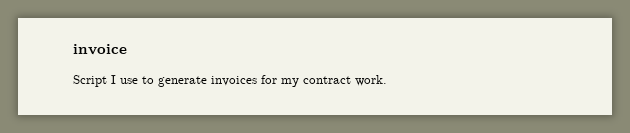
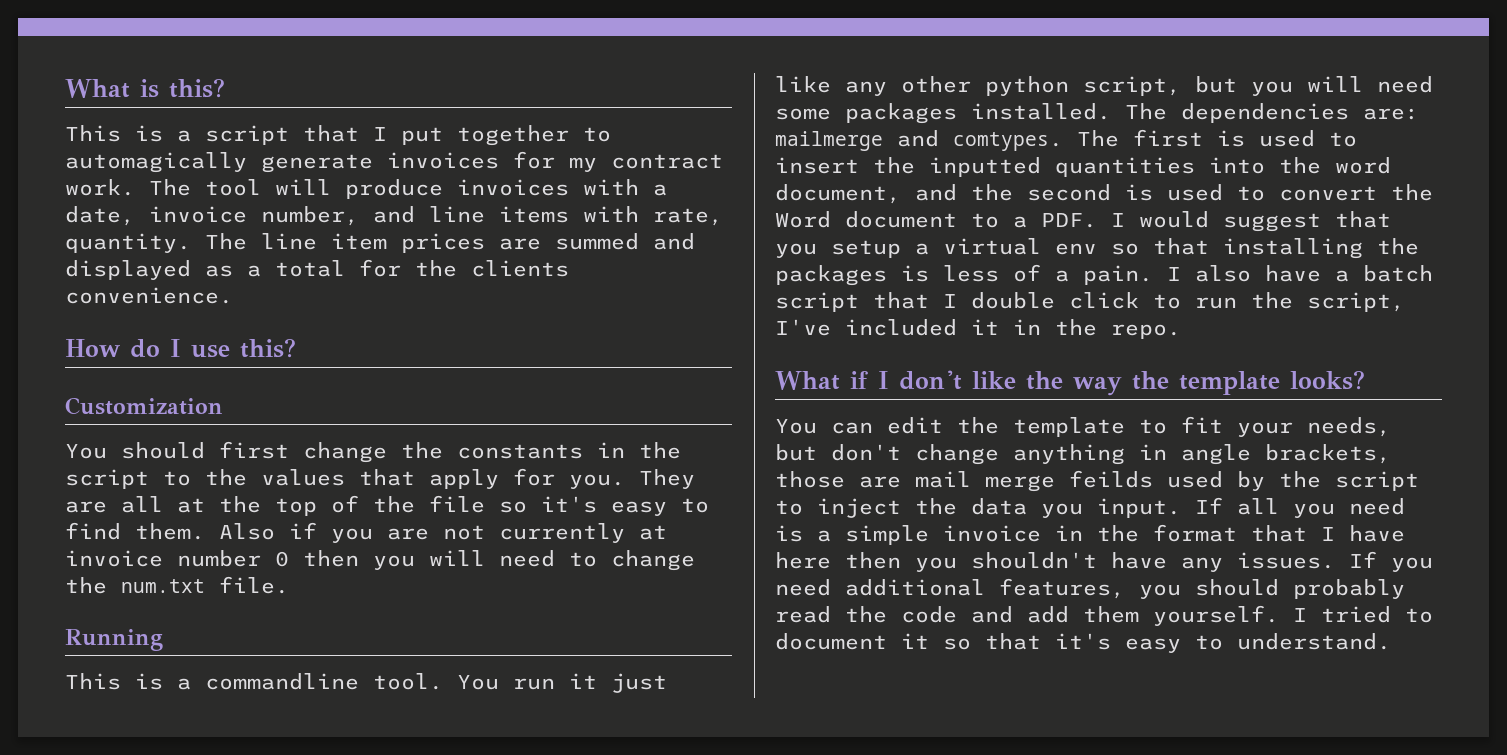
- invoice
- Script I use to generate invoices for my contract work.
+ What is this?
+ This is a script that I put together to automagically generate invoices for my contract work.
+ The tool will produce invoices with a date, invoice number, and line items with rate, quantity. The line item prices are summed and displayed as a total for the clients convenience.
+ How do I use this?
+ Customization
+ You should first change the constants in the script to the values that apply for you. They are all at the top of the file so it's easy to find them. Also if you are not currently at invoice number 0 then you will need to change the num.txt file.
+ Running
+ This is a commandline tool. You run it just like any other python script, but you will need some packages installed. The dependencies are: mailmerge and comtypes. The first is used to insert the inputted quantities into the word document, and the second is used to convert the Word document to a PDF. I would suggest that you setup a virtual env so that installing the packages is less of a pain. I also have a batch script that I double click to run the script, I've included it in the repo.
+ What if I don't like the way the template looks?
+ You can edit the template to fit your needs, but don't change anything in angle brackets, those are mail merge feilds used by the script to inject the data you input. If all you need is a simple invoice in the format that I have here then you shouldn't have any issues. If you need additional features, you should probably read the code and add them yourself. I tried to document it so that it's easy to understand.

